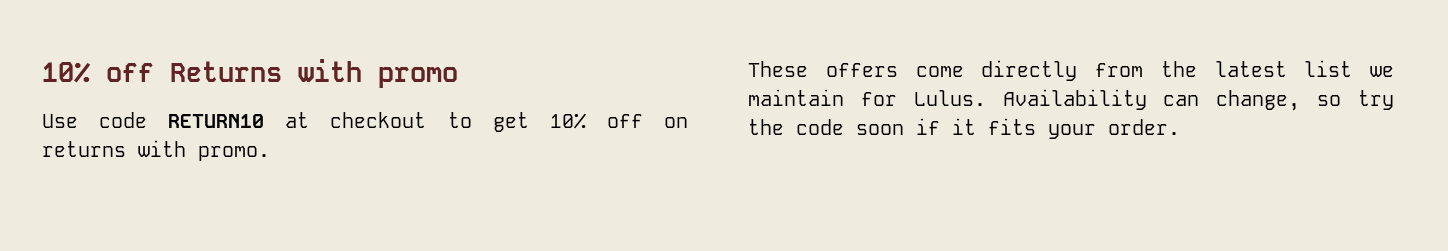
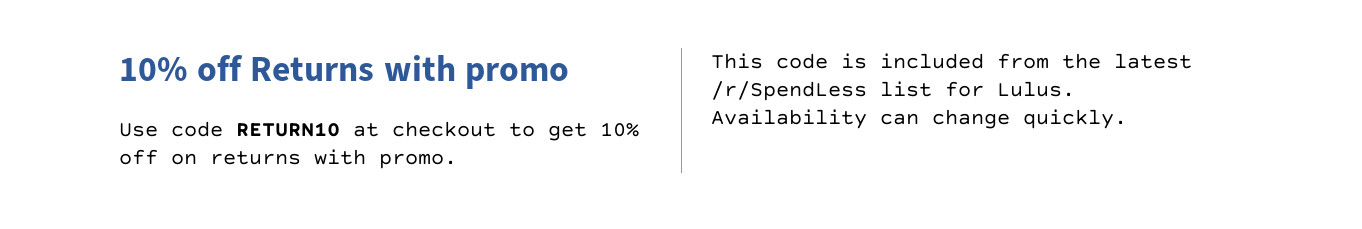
- These offers come directly from the latest list we maintain for Lulus. Availability can change, so try the code soon if it fits your order.
+ This code is included from the latest /r/SpendLess list for Lulus. Availability can change quickly.

